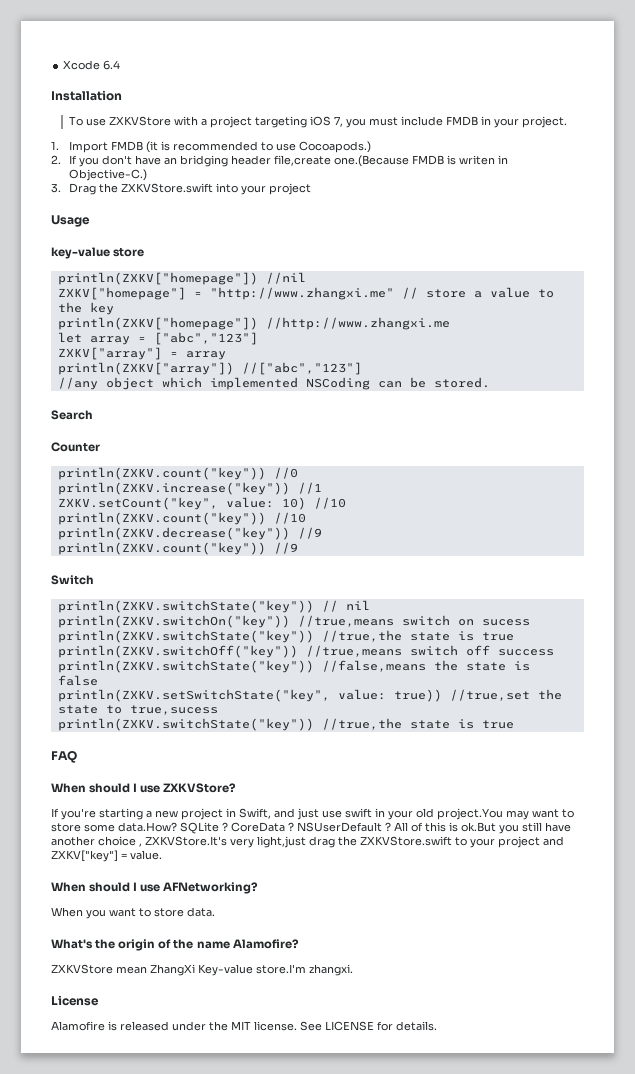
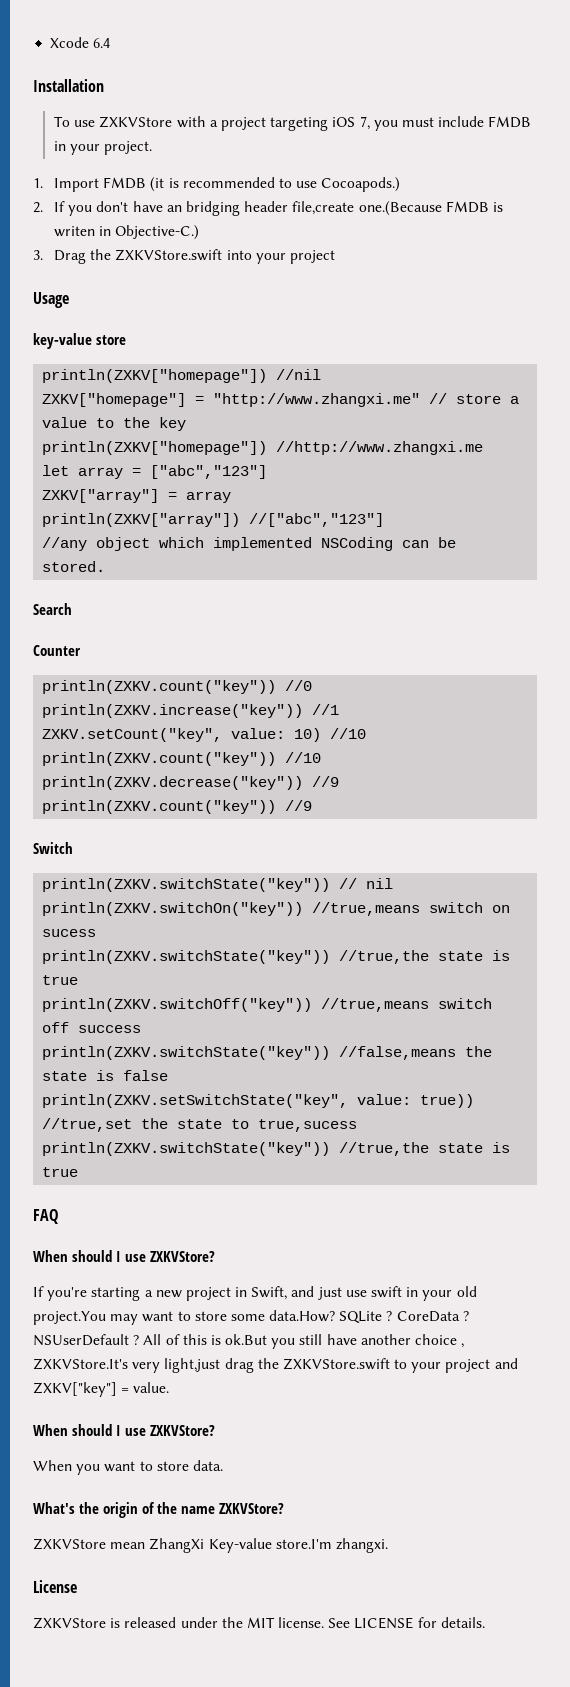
  All of this is ok.But you still have another choice , ZXKVStore.It's very light,just drag the ZXKVStore.swift to your project and ZXKV["key"] = value.
- When should I use AFNetworking?
+ When should I use ZXKVStore?
- What's the origin of the name Alamofire?
+ What's the origin of the name ZXKVStore?
- Alamofire is released under the MIT license.
+ ZXKVStore is released under the MIT license.

